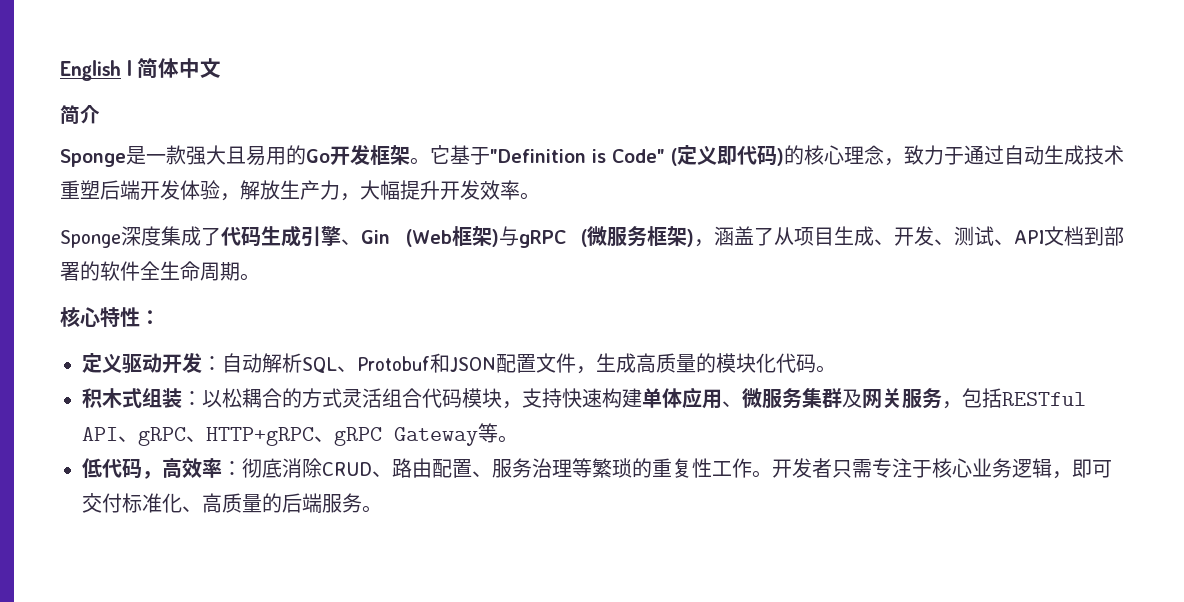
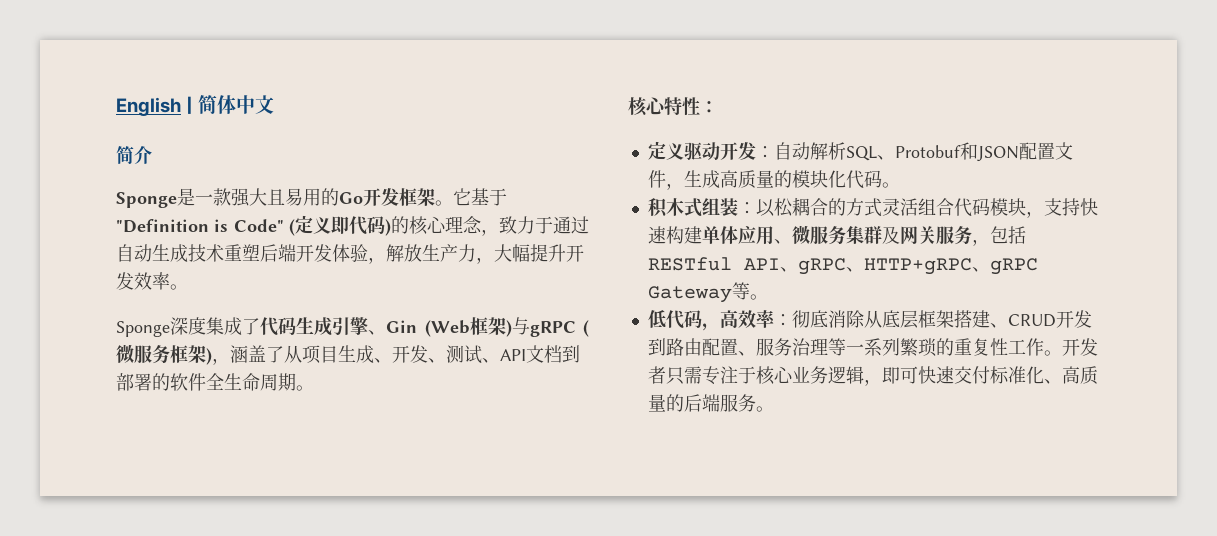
- 低代码，高效率：彻底消除CRUD、路由配置、服务治理等繁琐的重复性工作。
+ 低代码，高效率：彻底消除从底层框架搭建、CRUD开发到路由配置、服务治理等一系列繁琐的重复性工作。
- 开发者只需专注于核心业务逻辑，即可交付标准化、高质量的后端服务。
+ 开发者只需专注于核心业务逻辑，即可快速交付标准化、高质量的后端服务。

